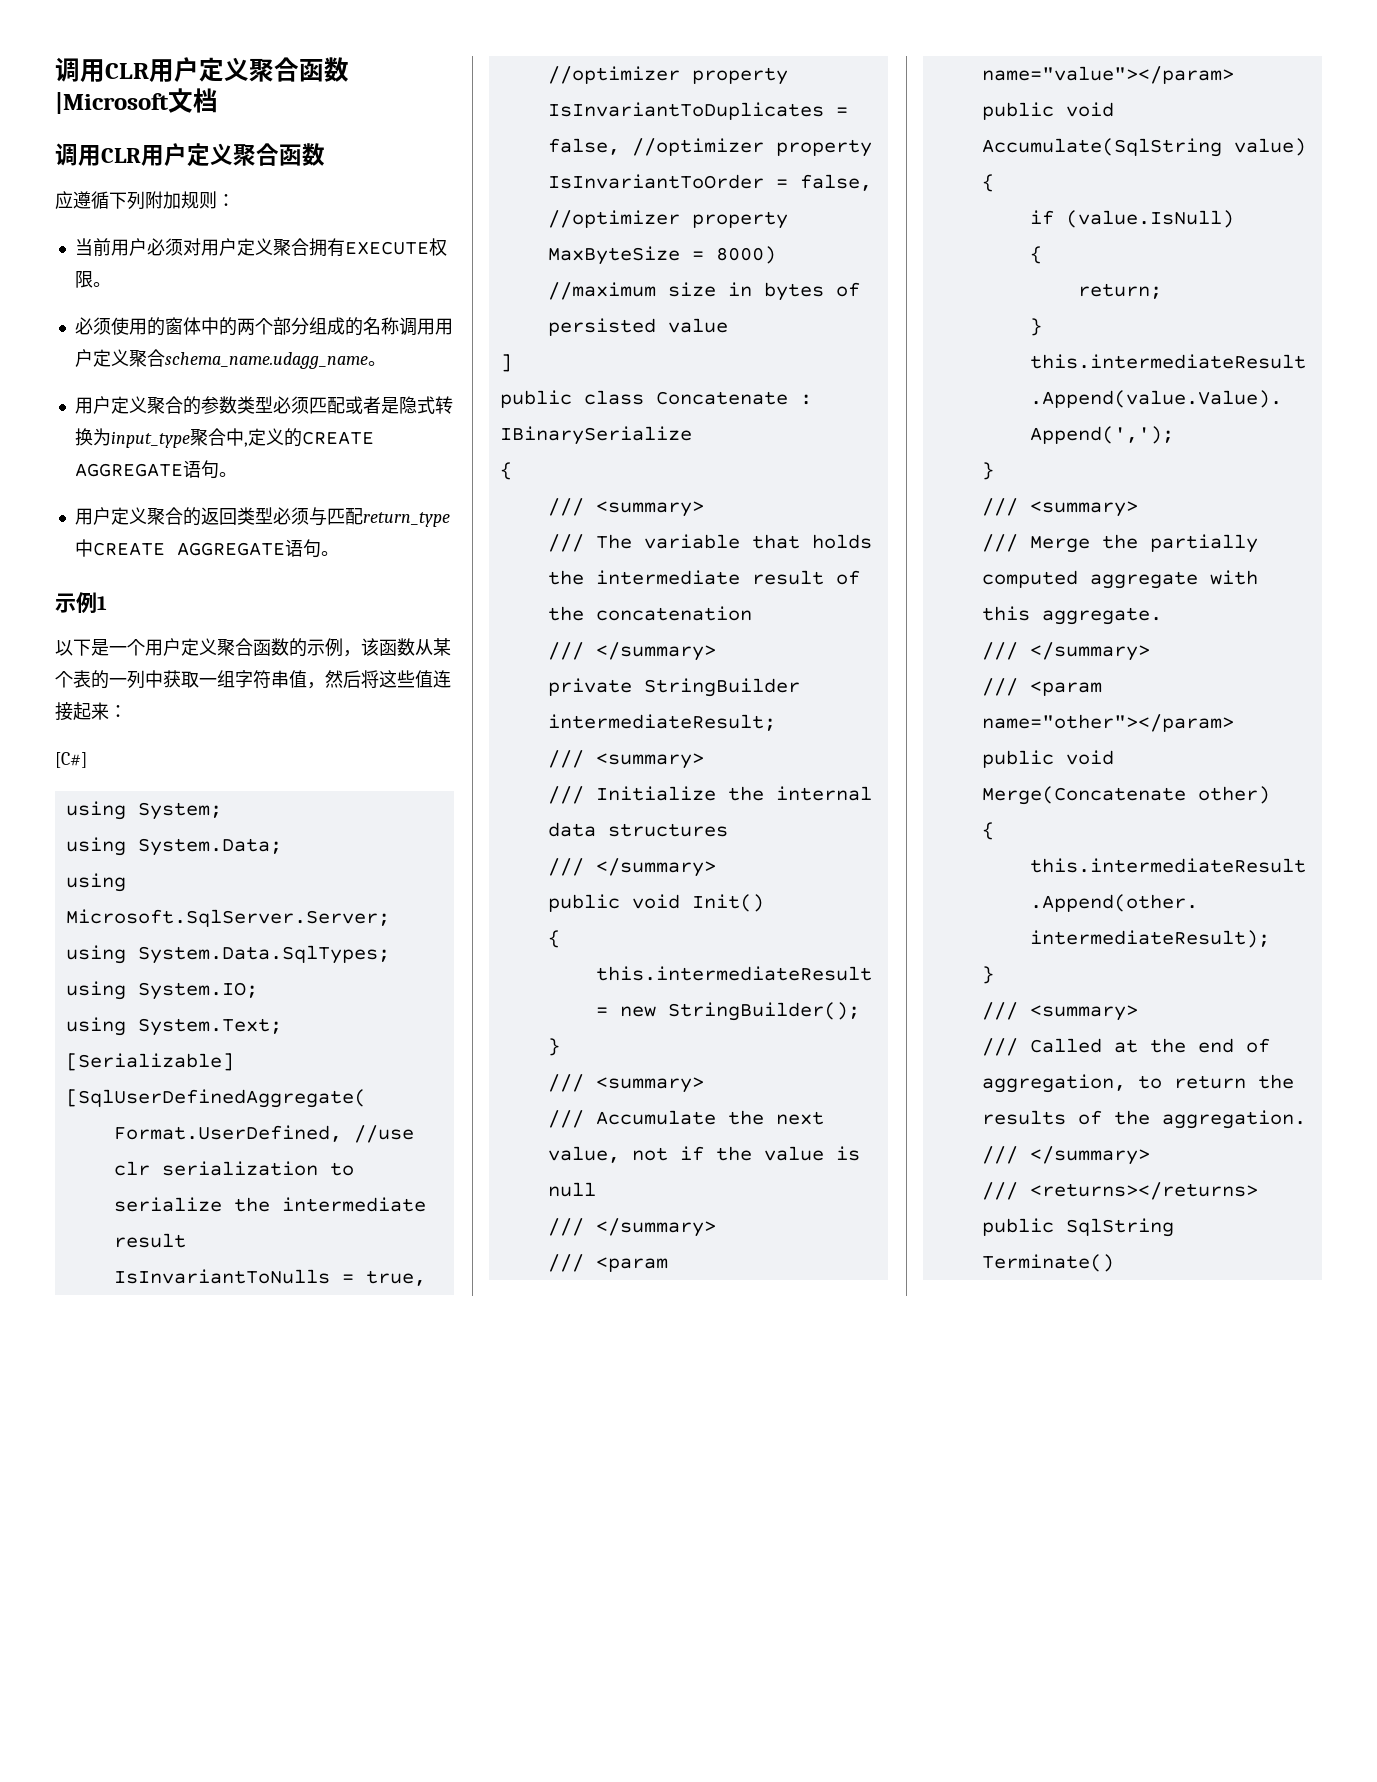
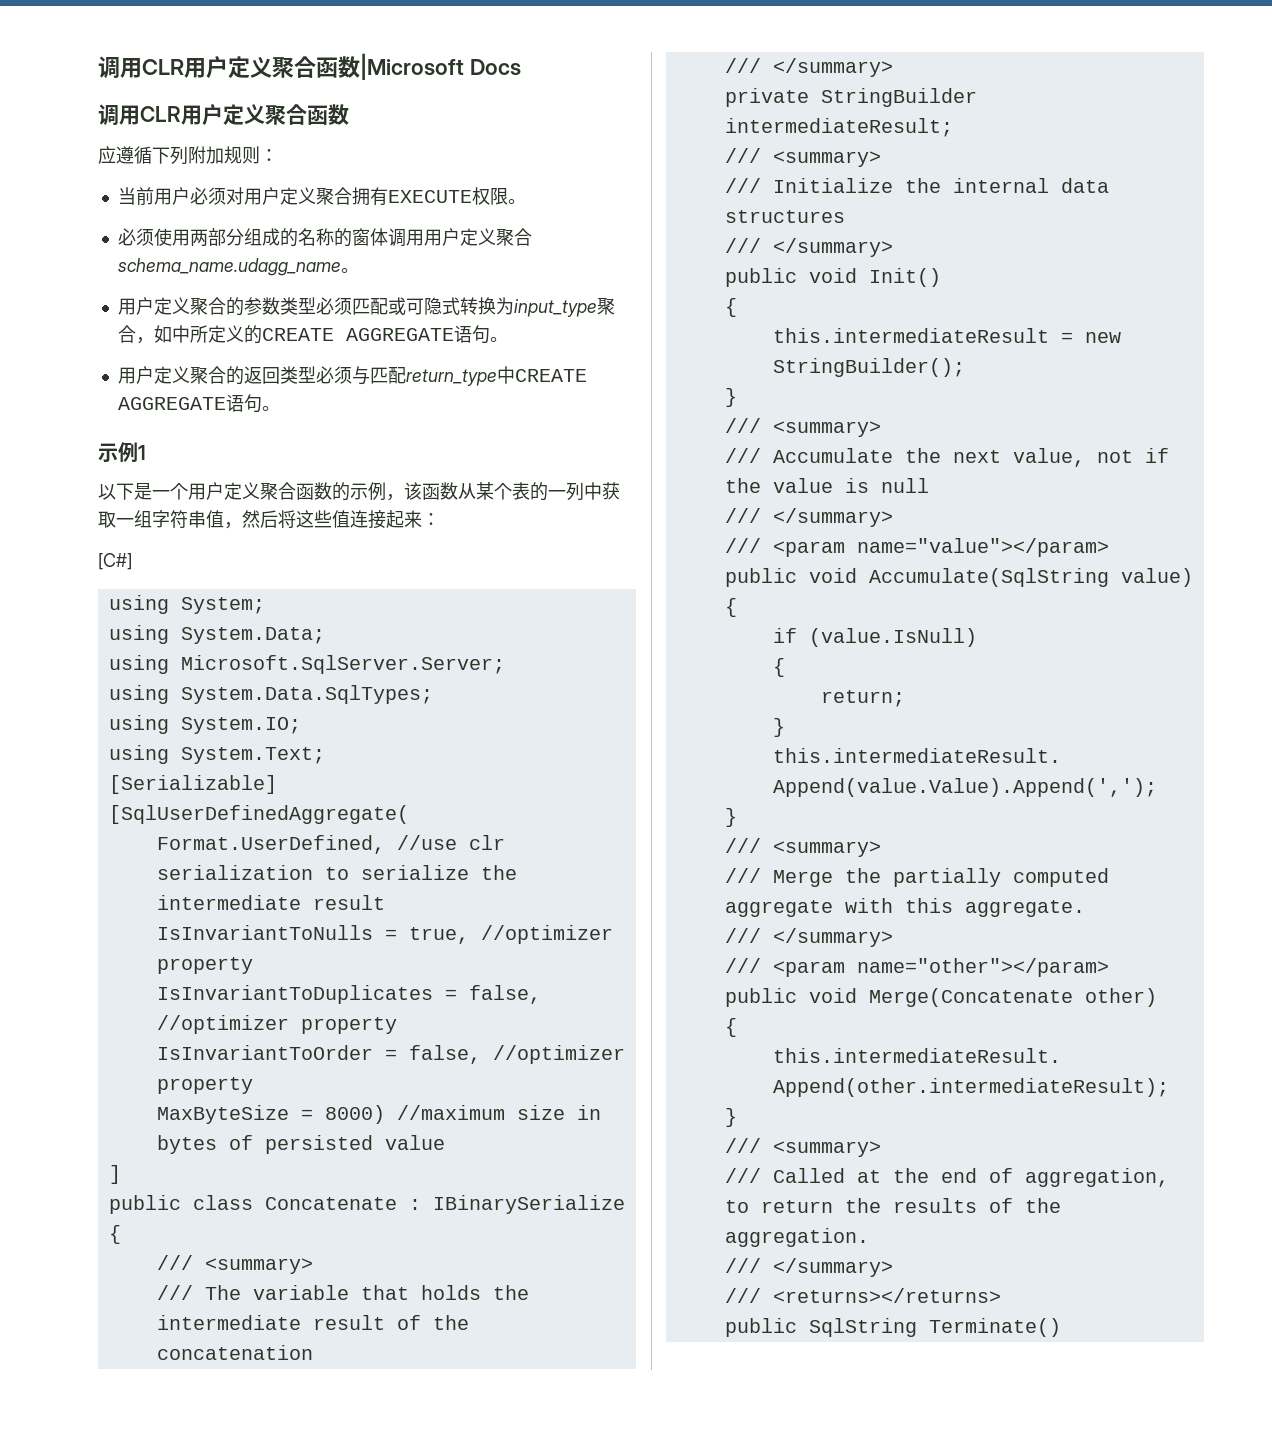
- 调用CLR用户定义聚合函数|Microsoft文档
+ 调用CLR用户定义聚合函数|Microsoft Docs
- 必须使用的窗体中的两个部分组成的名称调用用户定义聚合schema_name.udagg_name。
+ 必须使用两部分组成的名称的窗体调用用户定义聚合schema_name.udagg_name。
- 用户定义聚合的参数类型必须匹配或者是隐式转换为input_type聚合中,定义的CREATE AGGREGATE语句。
+ 用户定义聚合的参数类型必须匹配或可隐式转换为input_type聚合，如中所定义的CREATE AGGREGATE语句。

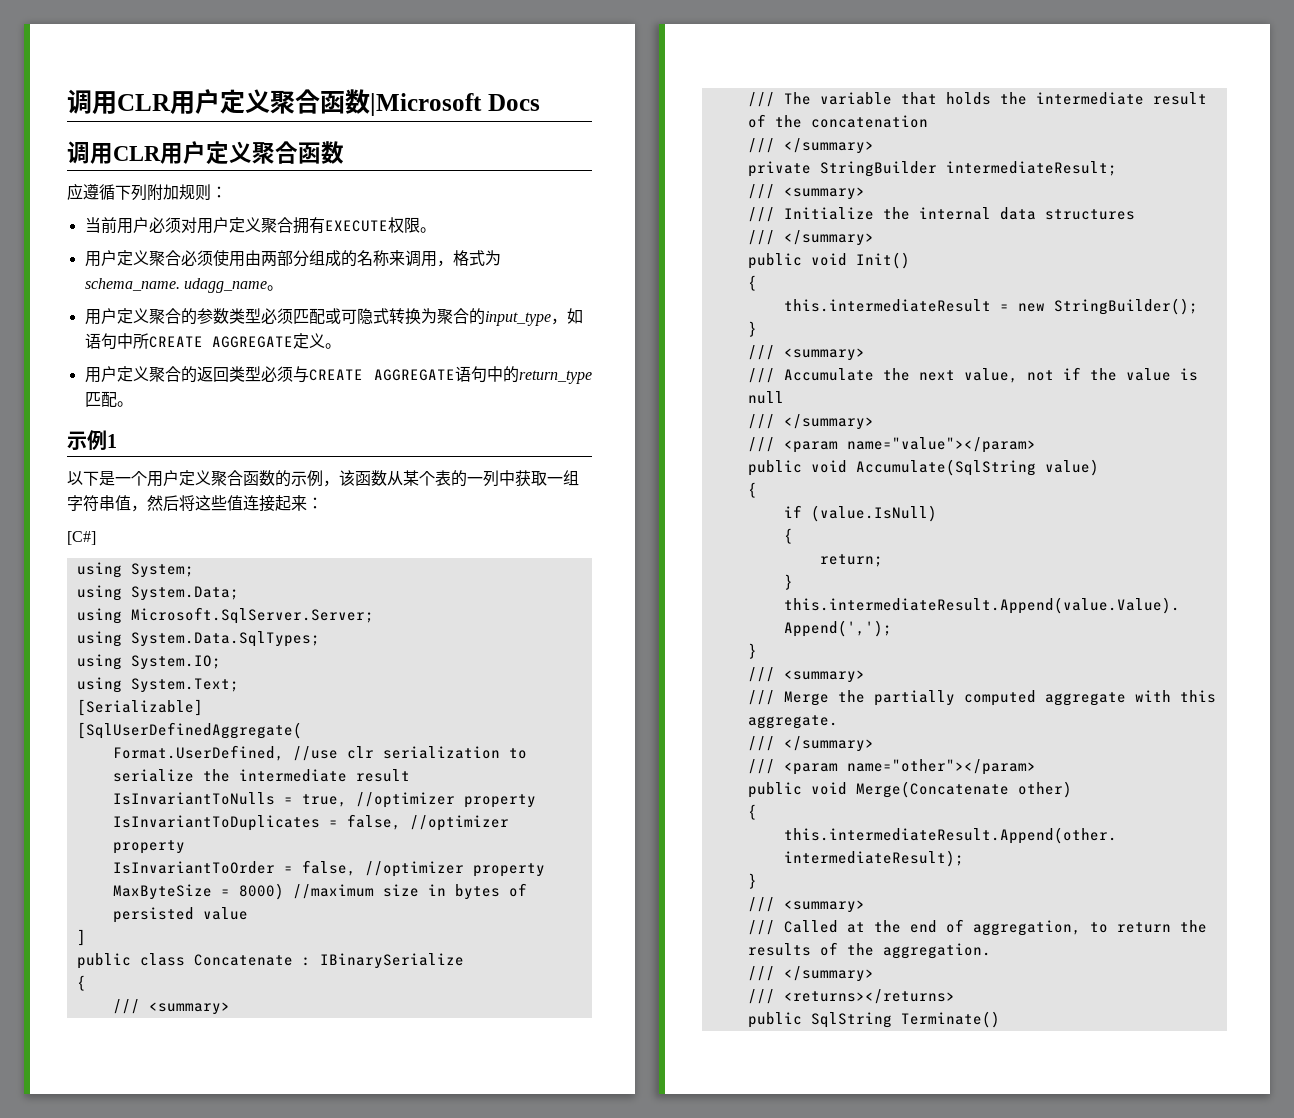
- 必须使用两部分组成的名称的窗体调用用户定义聚合schema_name.udagg_name。
+ 用户定义聚合必须使用由两部分组成的名称来调用，格式为schema_name. udagg_name。
- 用户定义聚合的参数类型必须匹配或可隐式转换为input_type聚合，如中所定义的CREATE AGGREGATE语句。
+ 用户定义聚合的参数类型必须匹配或可隐式转换为聚合的input_type，如语句中所CREATE AGGREGATE定义。
- 用户定义聚合的返回类型必须与匹配return_type中CREATE AGGREGATE语句。
+ 用户定义聚合的返回类型必须与CREATE AGGREGATE语句中的return_type匹配。

